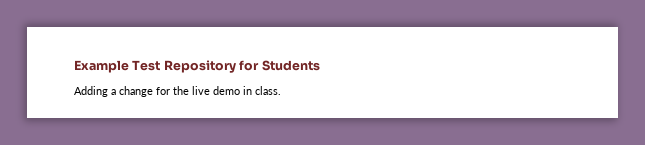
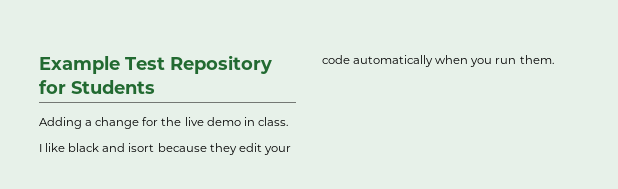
+ I like black and isort because they edit your code automatically when you run them.

